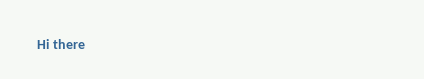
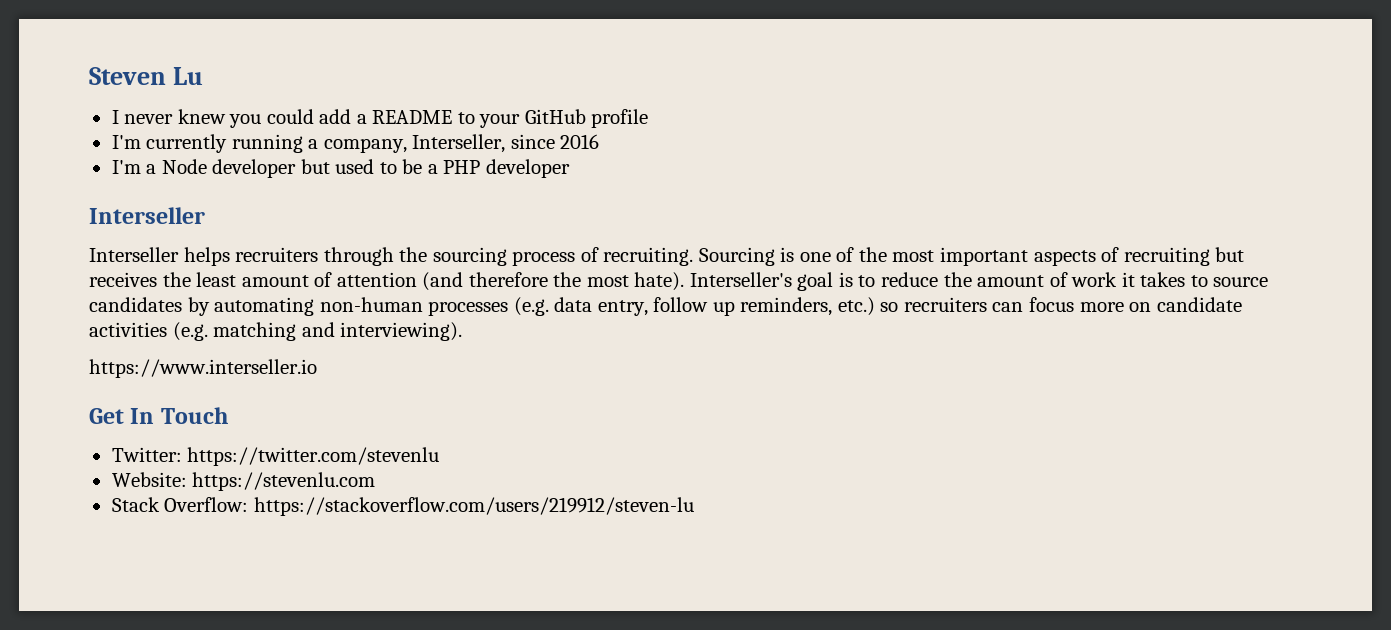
- Hi there
+ Steven Lu
+ I never knew you could add a README to your GitHub profile
+ I'm currently running a company, Interseller, since 2016
+ I'm a Node developer but used to be a PHP developer
+ Interseller
+ Interseller helps recruiters through the sourcing process of recruiting. Sourcing is one of the most important aspects of recruiting but receives the least amount of attention (and therefore the most hate). Interseller's goal is to reduce the amount of work it takes to source candidates by automating non-human processes (e.g. data entry, follow up reminders, etc.) so recruiters can focus more on candidate activities (e.g. matching and interviewing).
+ https://www.interseller.io
+ Get In Touch
+ Twitter: https://twitter.com/stevenlu
+ Website: https://stevenlu.com
+ Stack Overflow: https://stackoverflow.com/users/219912/steven-lu

